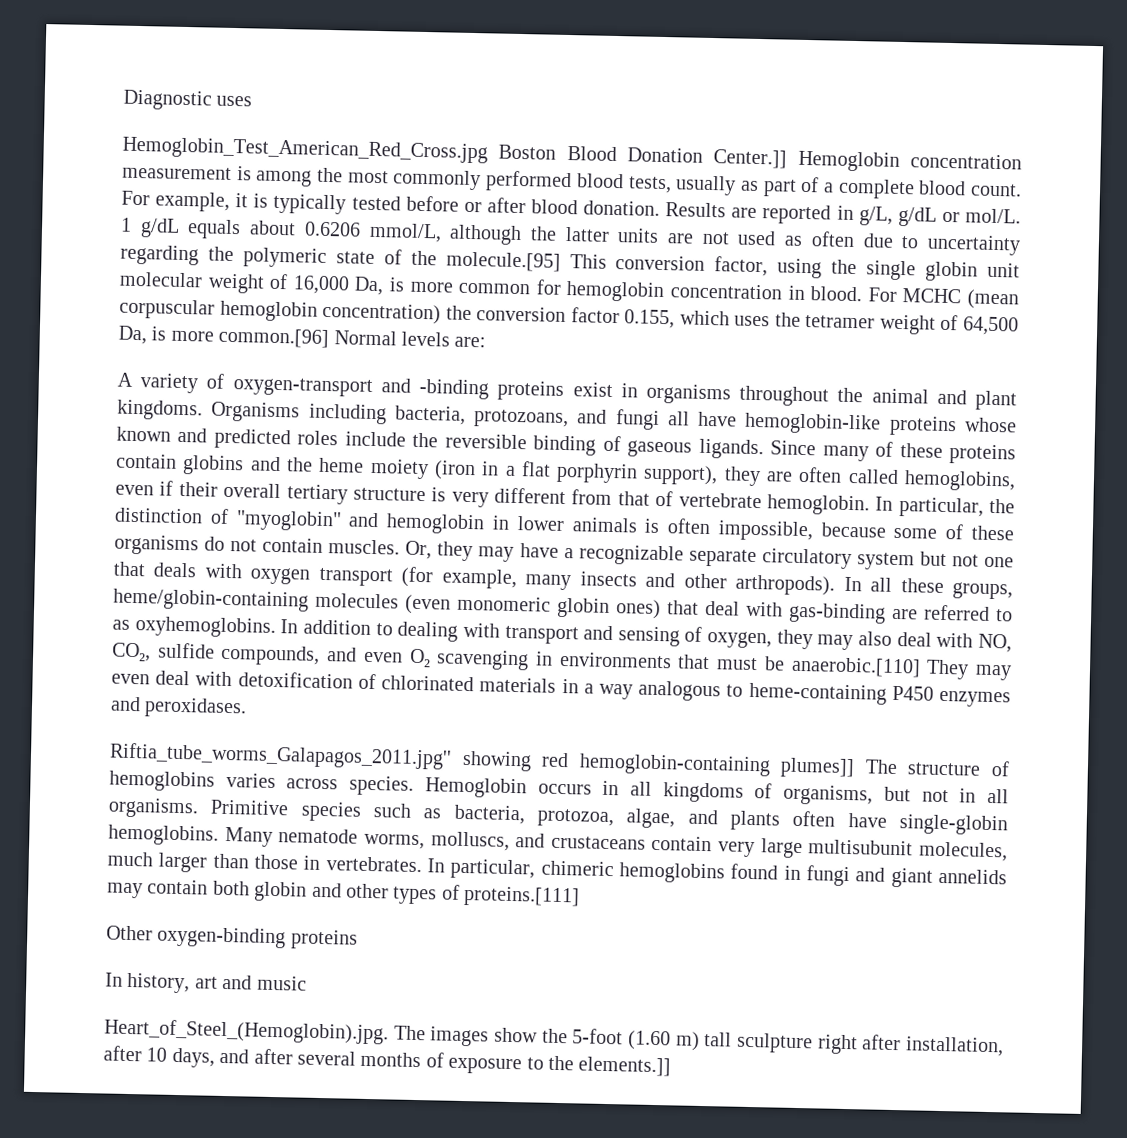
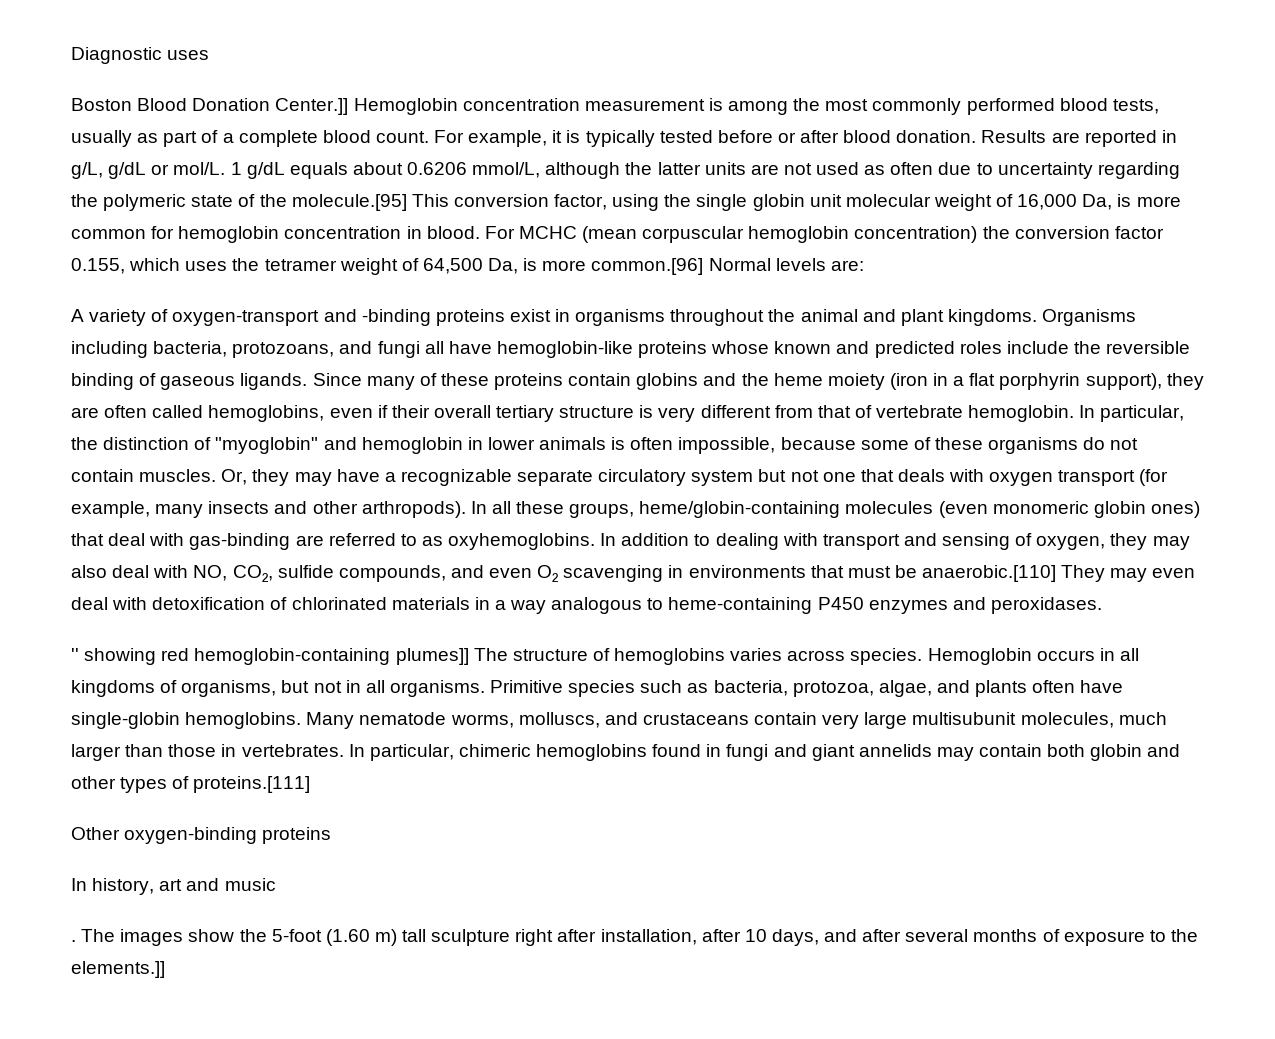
- Hemoglobin_Test_American_Red_Cross.jpg Boston Blood Donation Center.]]
+ Boston Blood Donation Center.]]
- Riftia_tube_worms_Galapagos_2011.jpg'' showing red hemoglobin-containing plumes]] The structure of hemoglobins varies across species.
+ '' showing red hemoglobin-containing plumes]] The structure of hemoglobins varies across species.
- Heart_of_Steel_(Hemoglobin).jpg. The images show the 5-foot (1.60 m) tall sculpture right after installation, after 10 days, and after several months of exposure to the elements.]]
+ . The images show the 5-foot (1.60 m) tall sculpture right after installation, after 10 days, and after several months of exposure to the elements.]]

